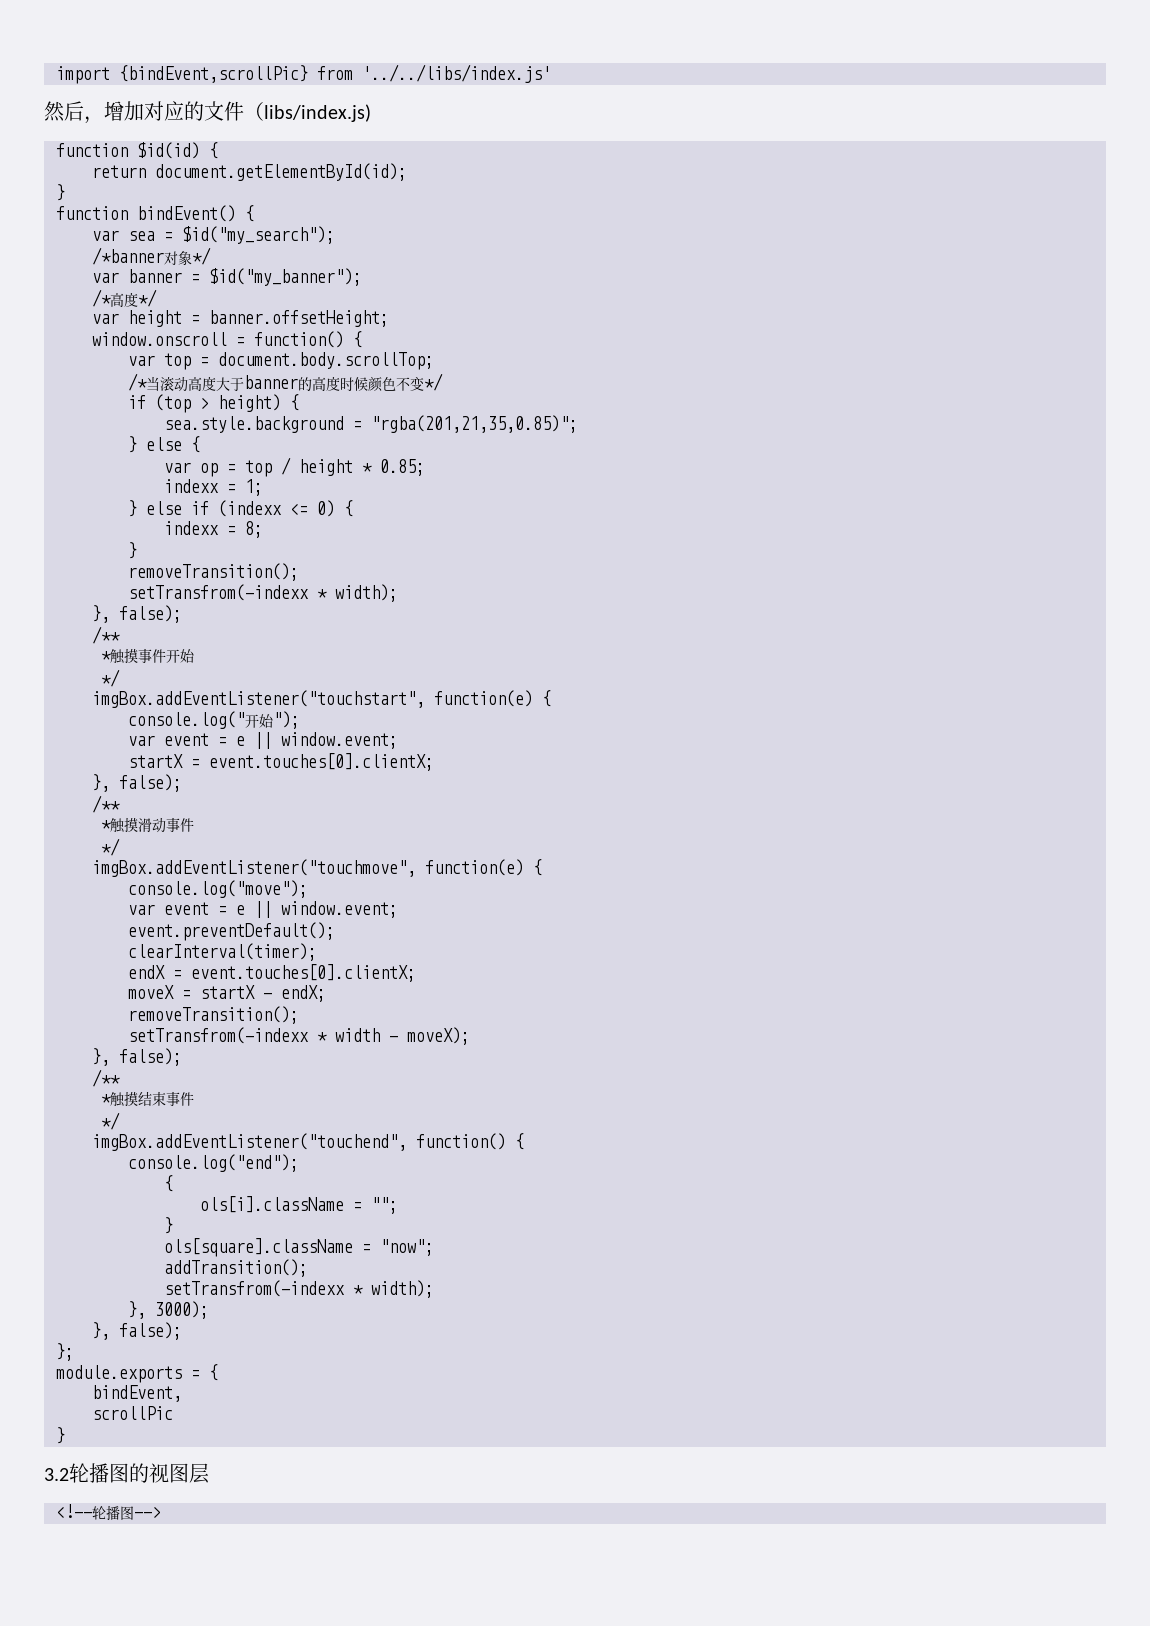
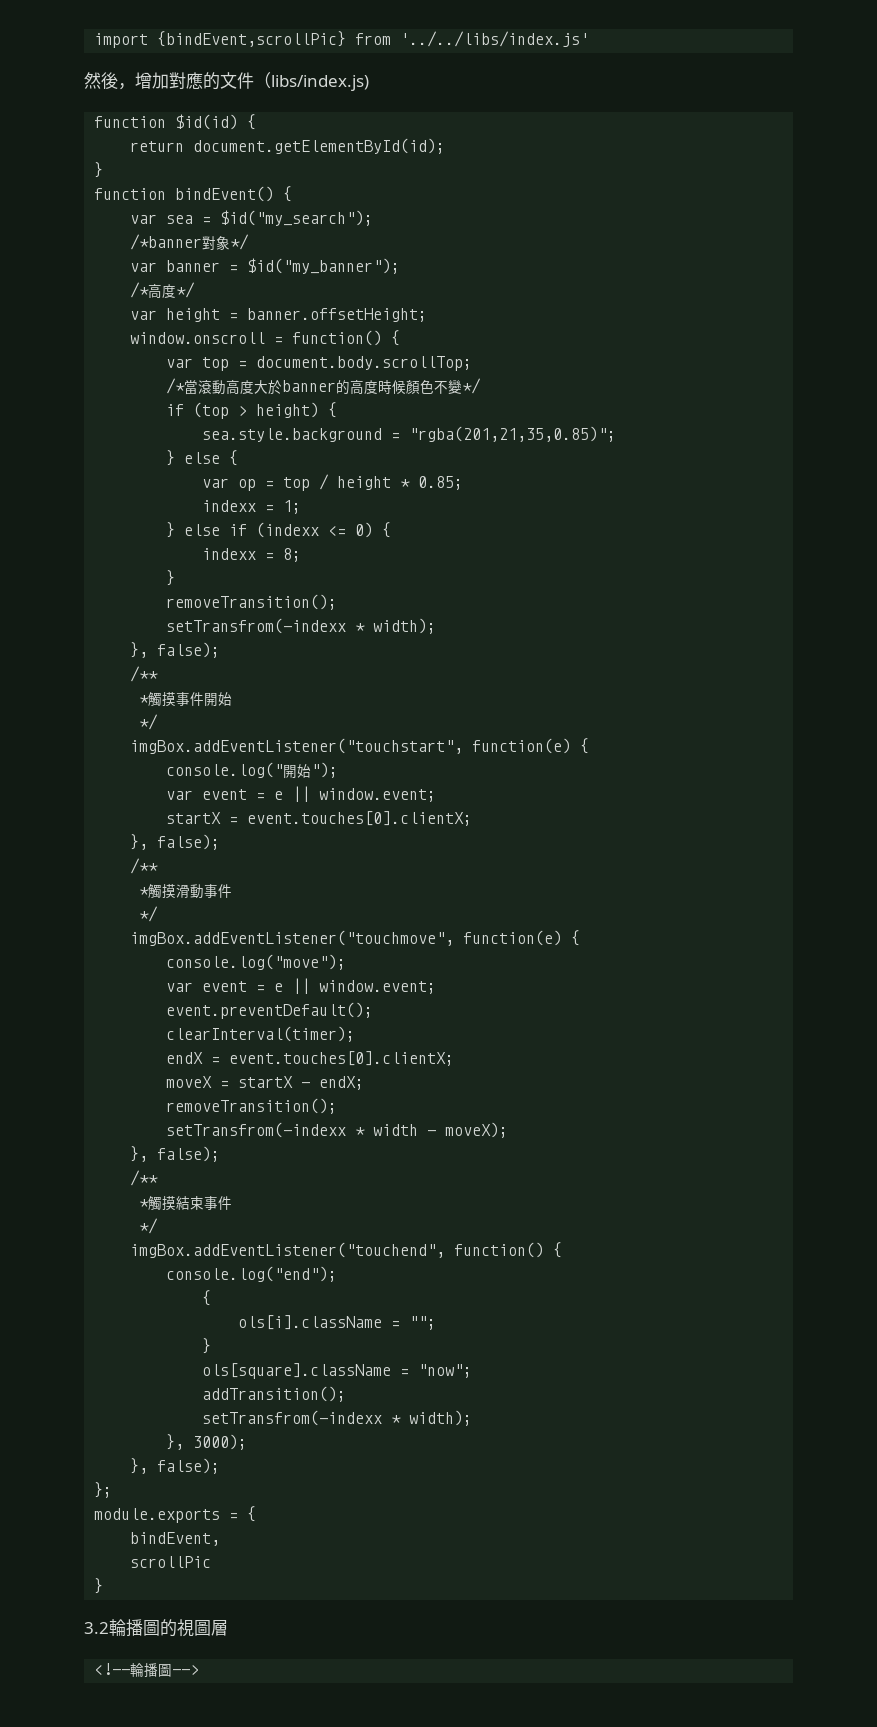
- 然后，增加对应的文件（libs/index.js)
+ 然後，增加對應的文件（libs/index.js)
- /*banner对象*/
+ /*banner對象*/
- /*当滚动高度大于banner的高度时候颜色不变*/
+ /*當滾動高度大於banner的高度時候顏色不變*/
- *触摸事件开始
+ *觸摸事件開始
- console.log("开始");
+ console.log("開始");
- *触摸滑动事件
+ *觸摸滑動事件
- *触摸结束事件
+ *觸摸結束事件
- 3.2轮播图的视图层
+ 3.2輪播圖的視圖層
- <!--轮播图-->
+ <!--輪播圖-->

